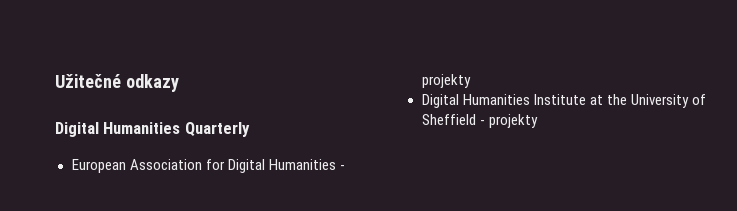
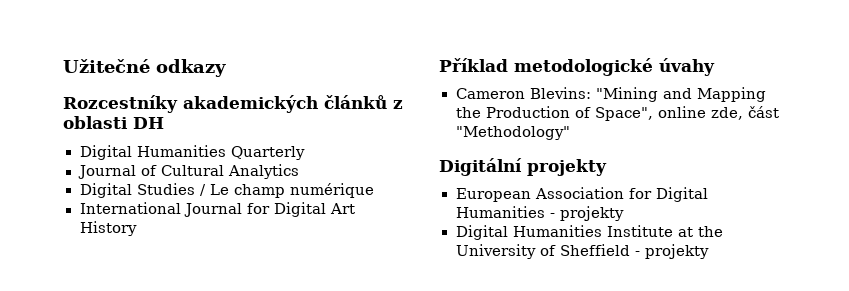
+ Rozcestníky akademických článků z oblasti DH
  Digital Humanities Quarterly
+ Journal of Cultural Analytics
+ Digital Studies / Le champ numérique
+ International Journal for Digital Art History
+ Příklad metodologické úvahy
+ Cameron Blevins: "Mining and Mapping the Production of Space", online zde, část "Methodology"
+ Digitální projekty

